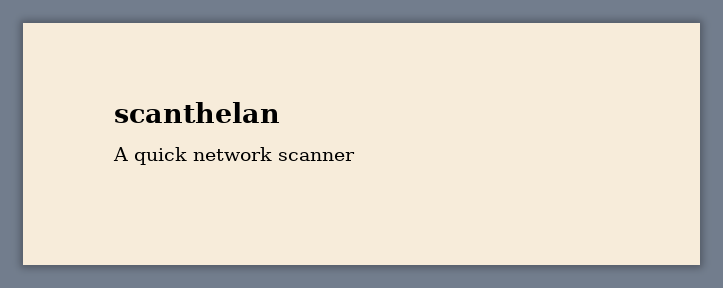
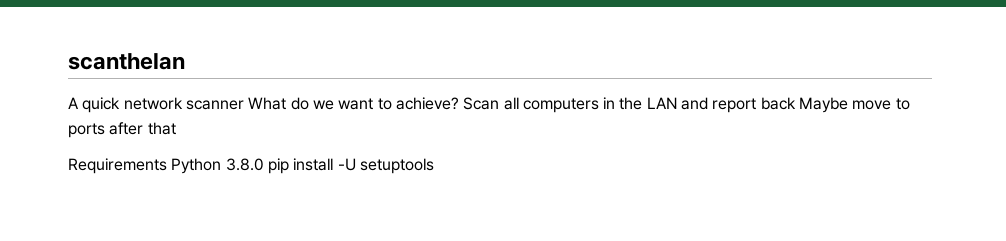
- A quick network scanner
+ A quick network scanner What do we want to achieve? Scan all computers in the LAN and report back Maybe move to ports after that
+ Requirements Python 3.8.0 pip install -U setuptools

